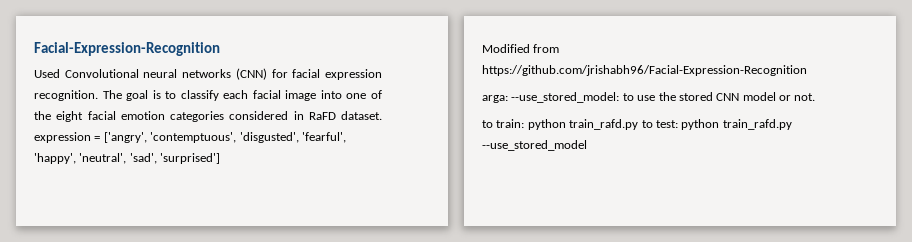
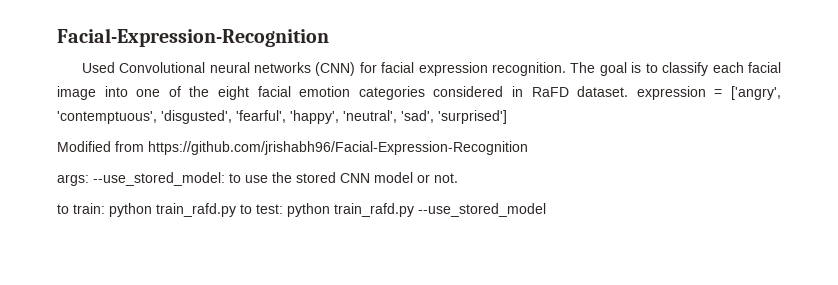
- arga: --use_stored_model: to use the stored CNN model or not.
+ args: --use_stored_model: to use the stored CNN model or not.

